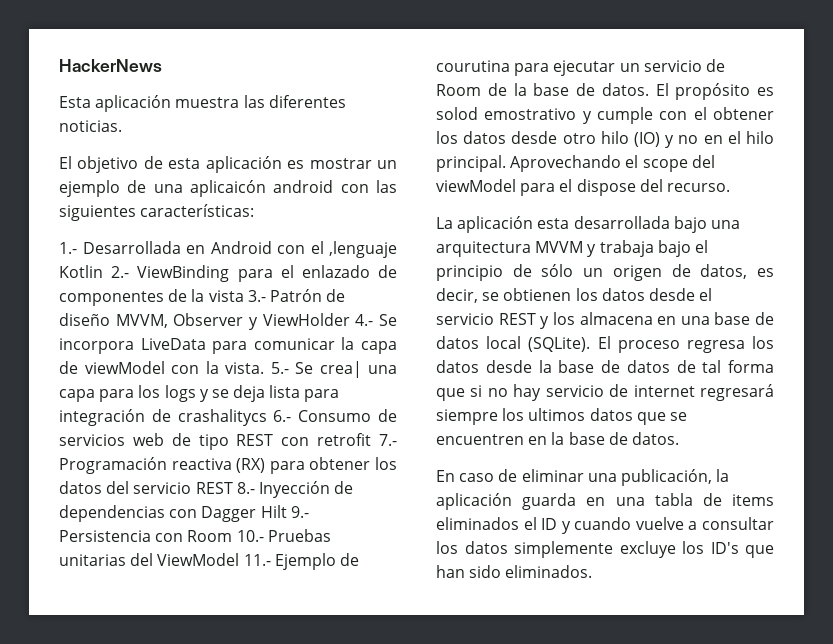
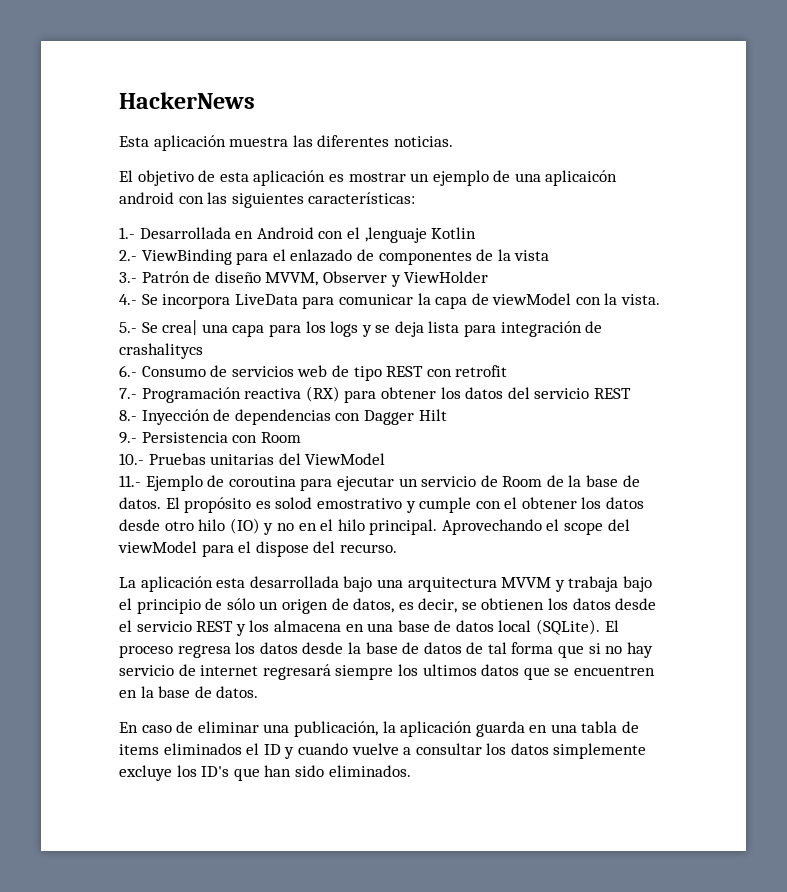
- 1.- Desarrollada en Android con el ,lenguaje Kotlin 2.- ViewBinding para el enlazado de componentes de la vista 3.- Patrón de diseño MVVM, Observer y ViewHolder 4.- Se incorpora LiveData para comunicar la capa de viewModel con la vista. 5.- Se crea| una capa para los logs y se deja lista para integración de crashalitycs 6.- Consumo de servicios web de tipo REST con retrofit 7.- Programación reactiva (RX) para obtener los datos del servicio REST 8.- Inyección de dependencias con Dagger Hilt 9.- Persistencia con Room 10.- Pruebas unitarias del ViewModel 11.- Ejemplo de courutina para ejecutar un servicio de Room de la base de datos.
+ 1.- Desarrollada en Android con el ,lenguaje Kotlin
+ 2.- ViewBinding para el enlazado de componentes de la vista
+ 3.- Patrón de diseño MVVM, Observer y ViewHolder
+ 4.- Se incorpora LiveData para comunicar la capa de viewModel con la vista.
+ 5.- Se crea| una capa para los logs y se deja lista para integración de crashalitycs
+ 6.- Consumo de servicios web de tipo REST con retrofit
+ 7.- Programación reactiva (RX) para obtener los datos del servicio REST
+ 8.- Inyección de dependencias con Dagger Hilt
+ 9.- Persistencia con Room
+ 10.- Pruebas unitarias del ViewModel
+ 11.- Ejemplo de coroutina para ejecutar un servicio de Room de la base de datos.

